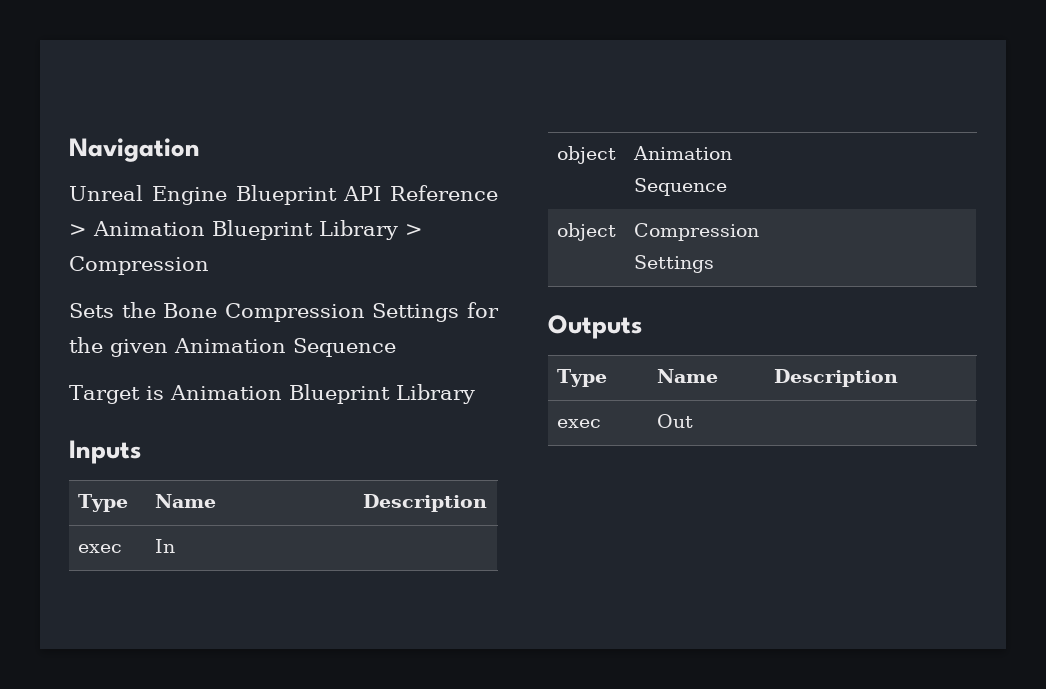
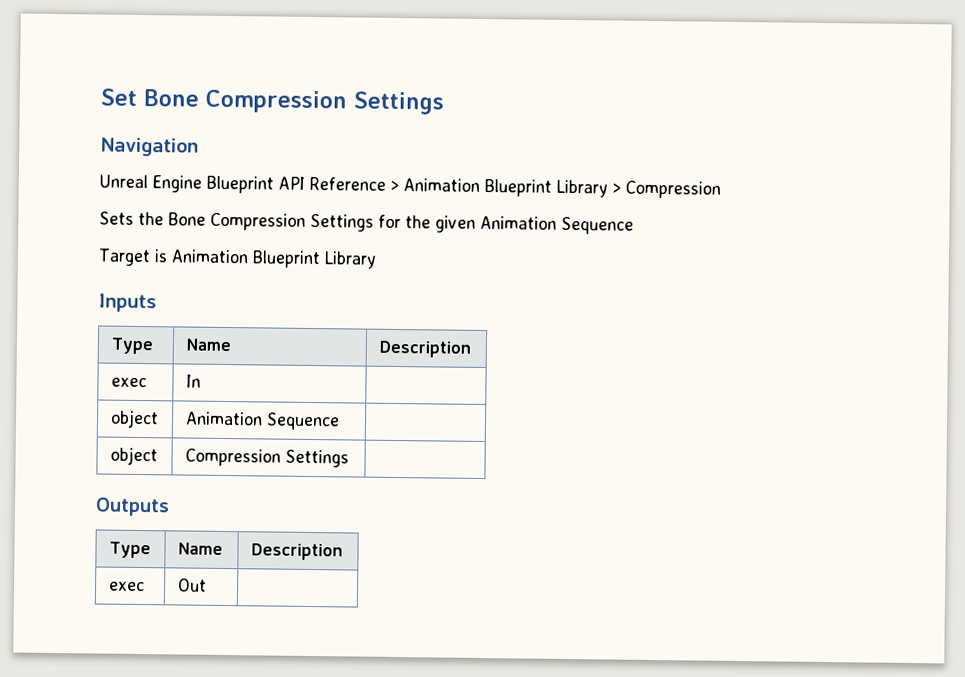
+ Set Bone Compression Settings

